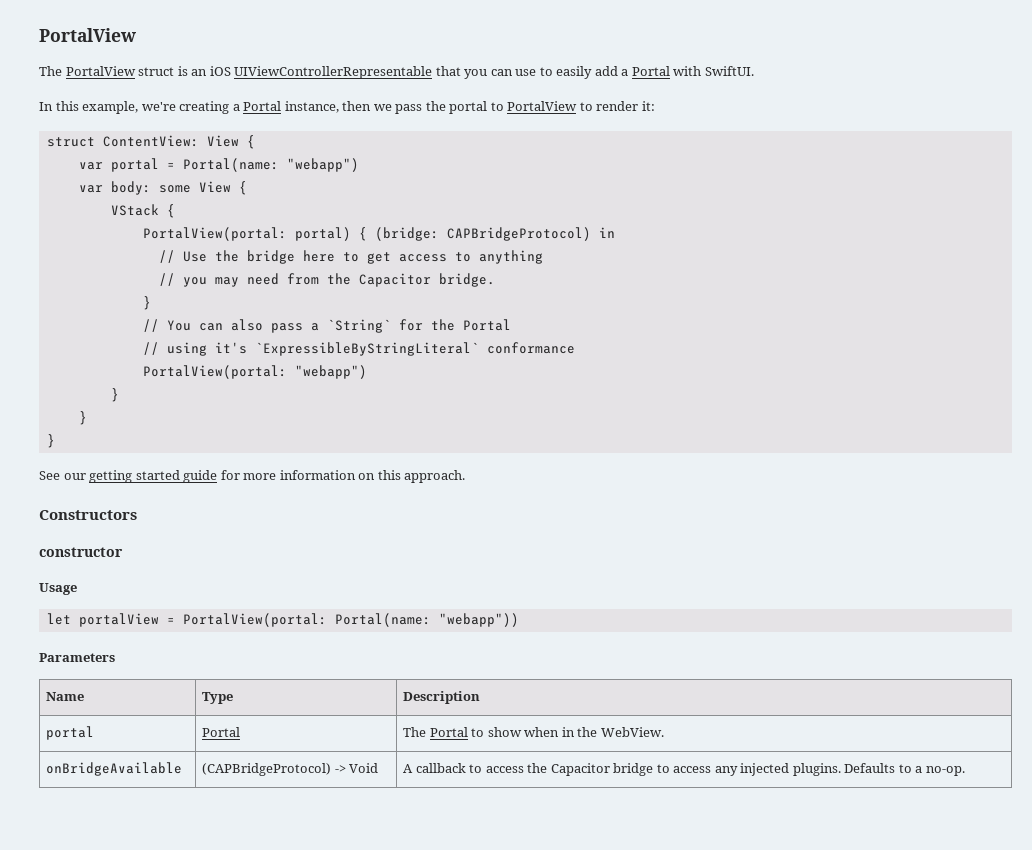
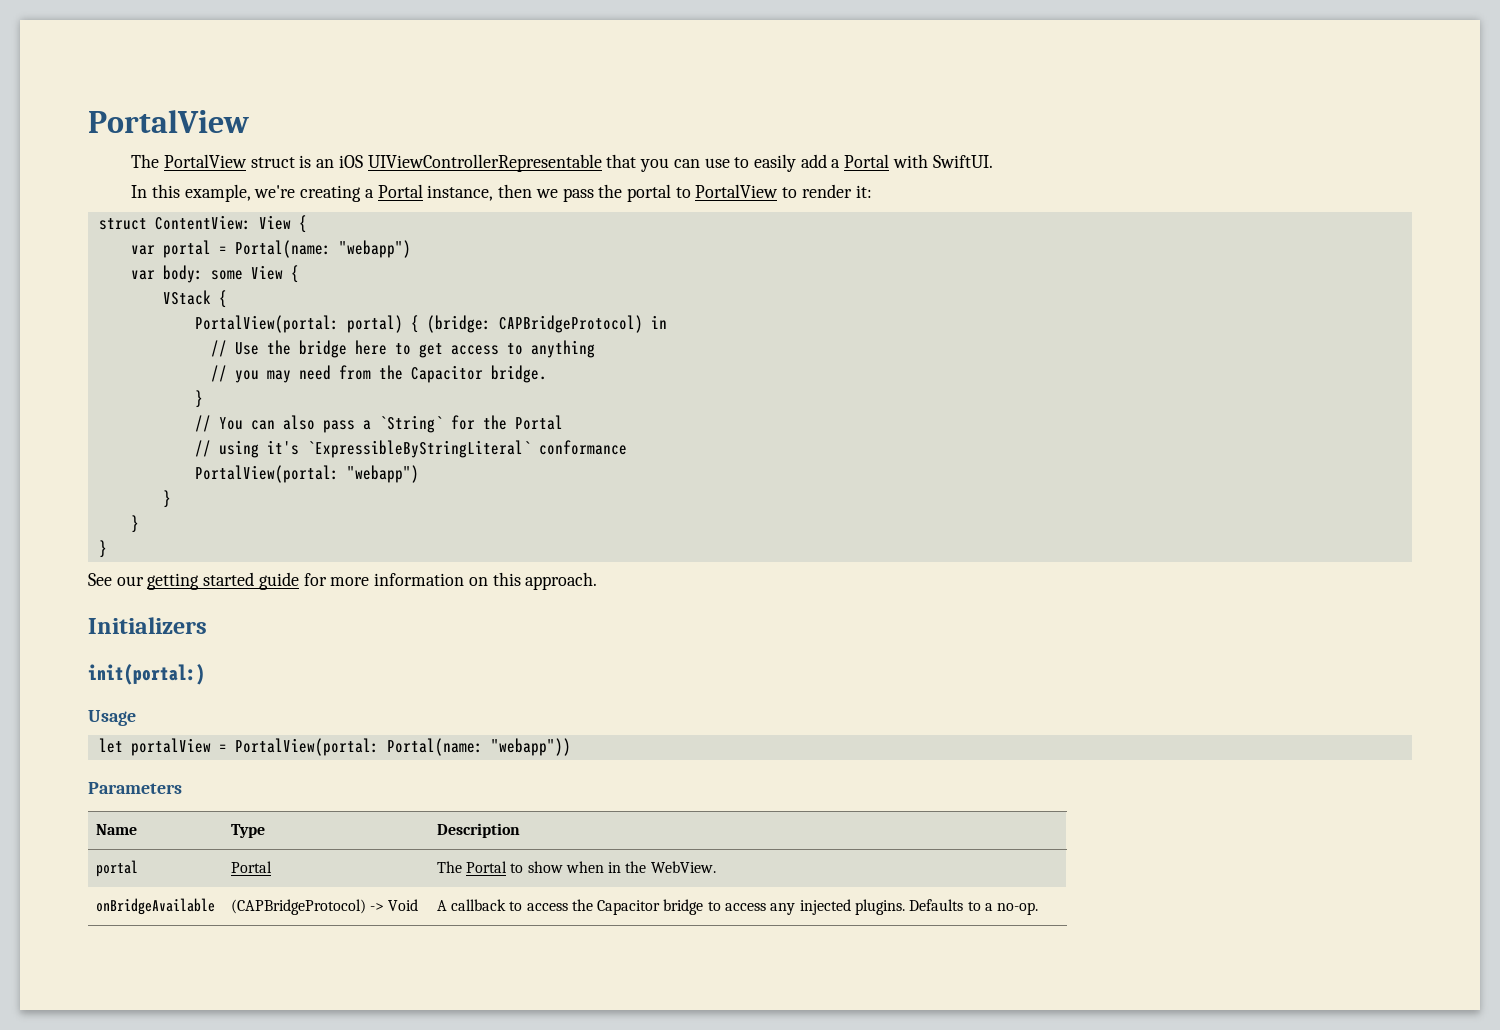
- Constructors
- constructor
+ Initializers
+ init(portal:)

